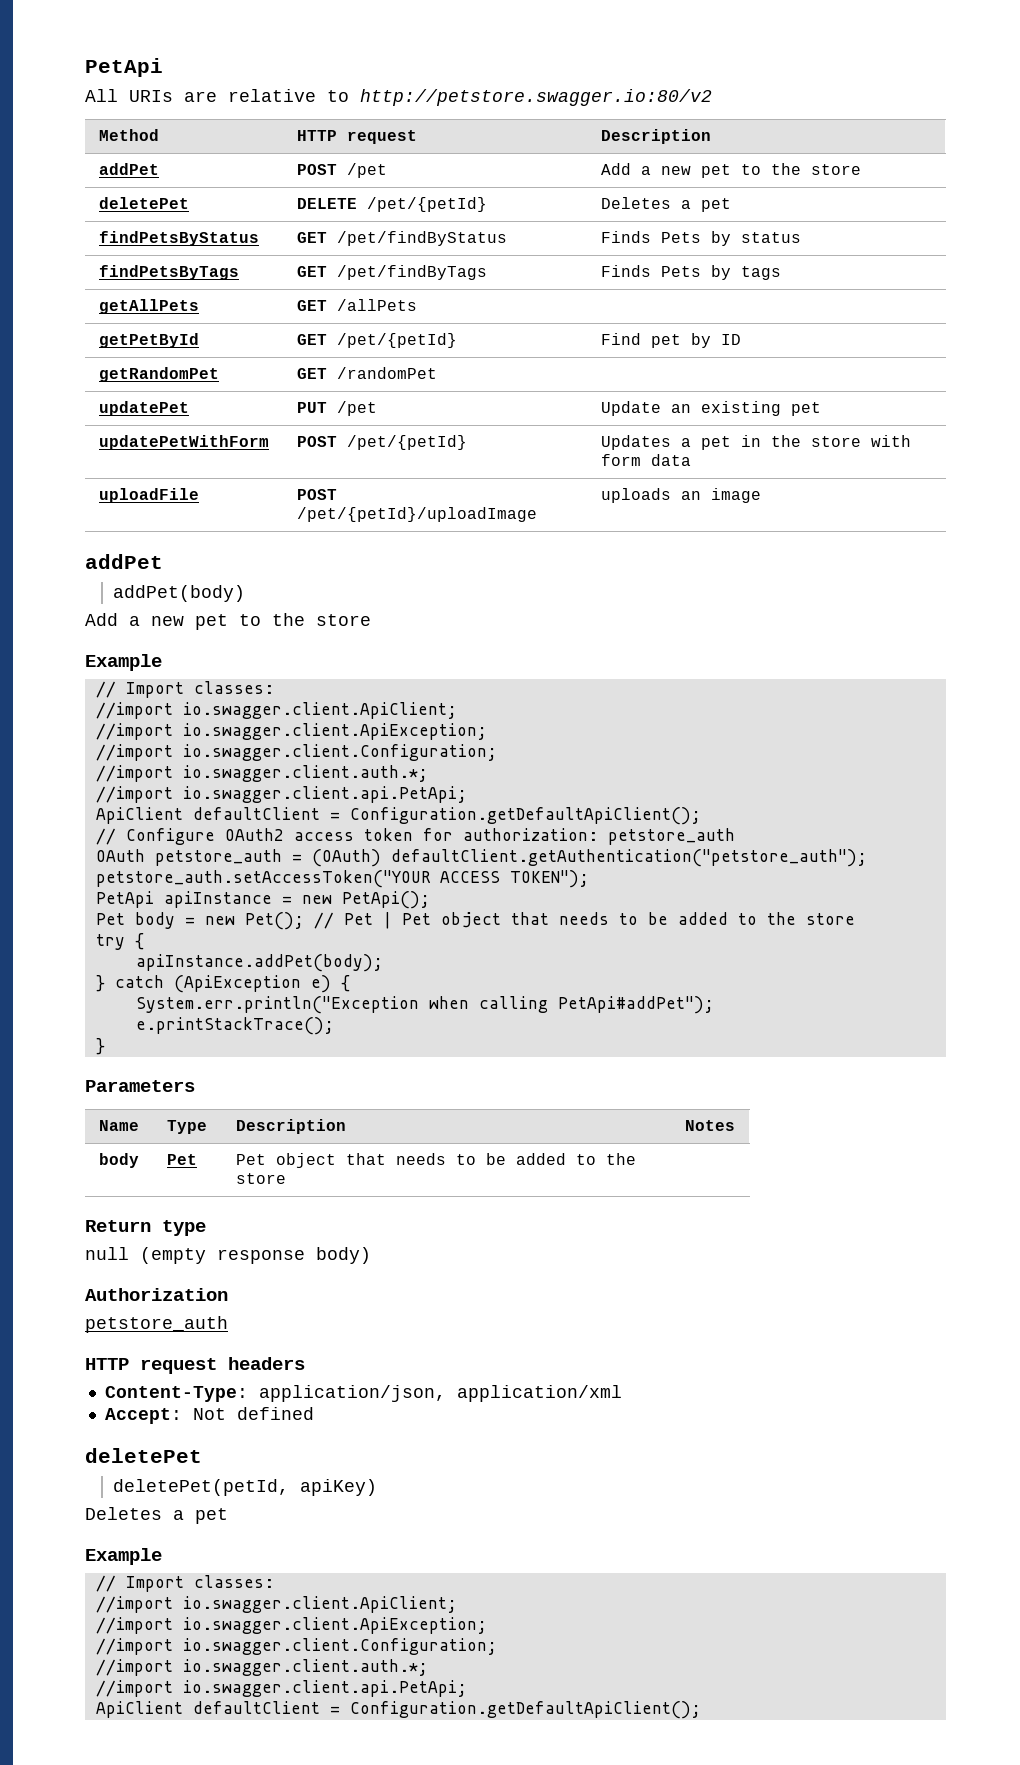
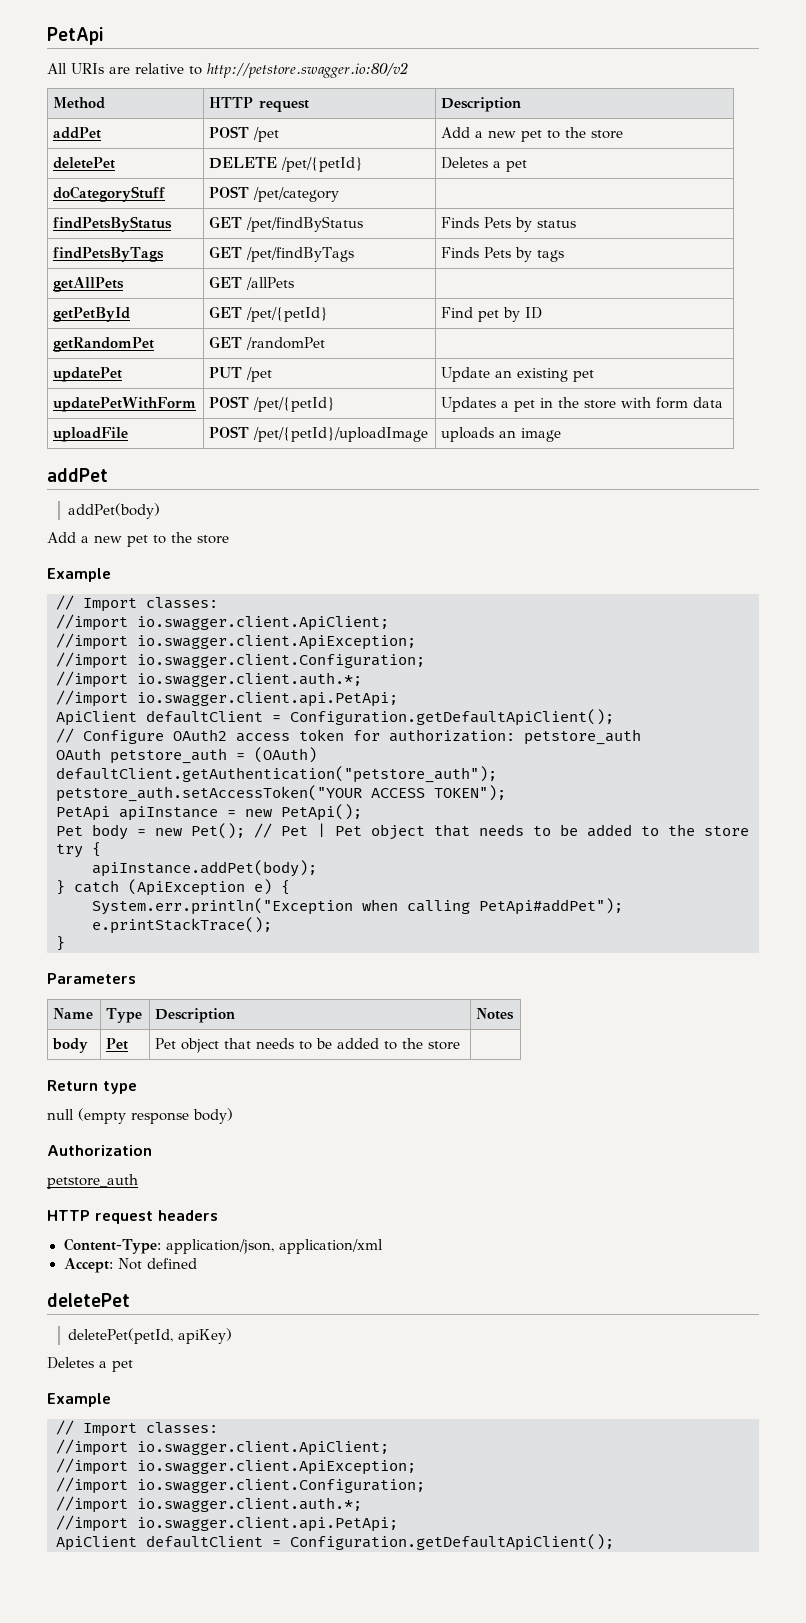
+ doCategoryStuff | POST /pet/category |

